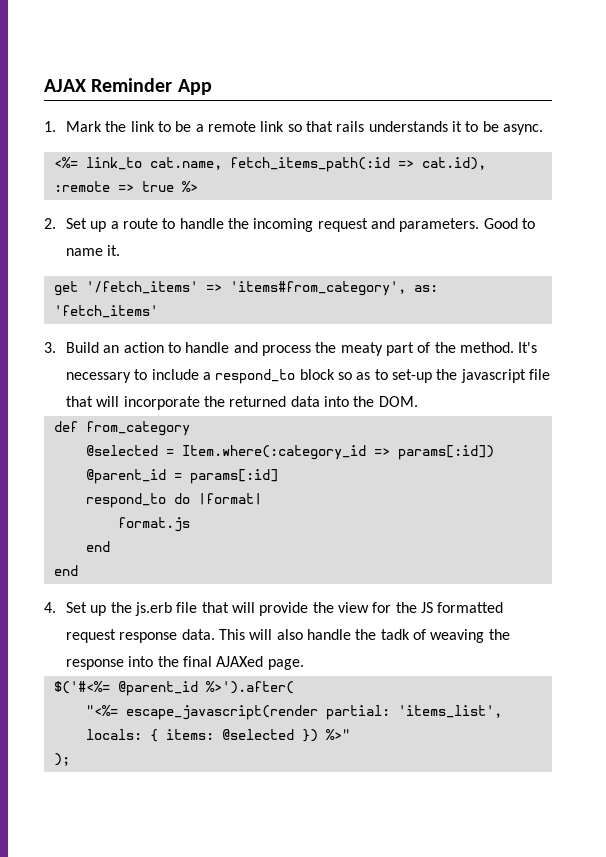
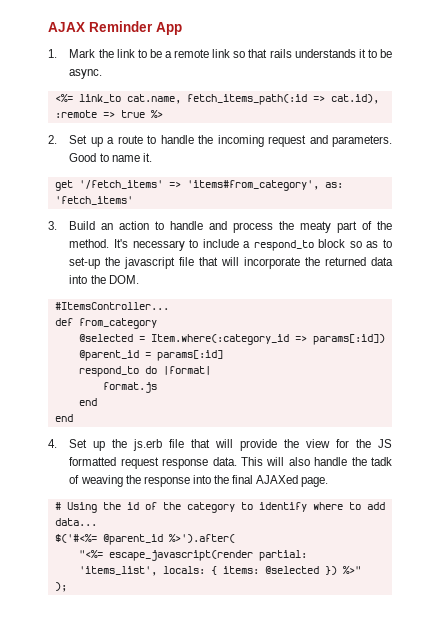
+ #ItemsController...
+ # Using the id of the category to identify where to add data...

